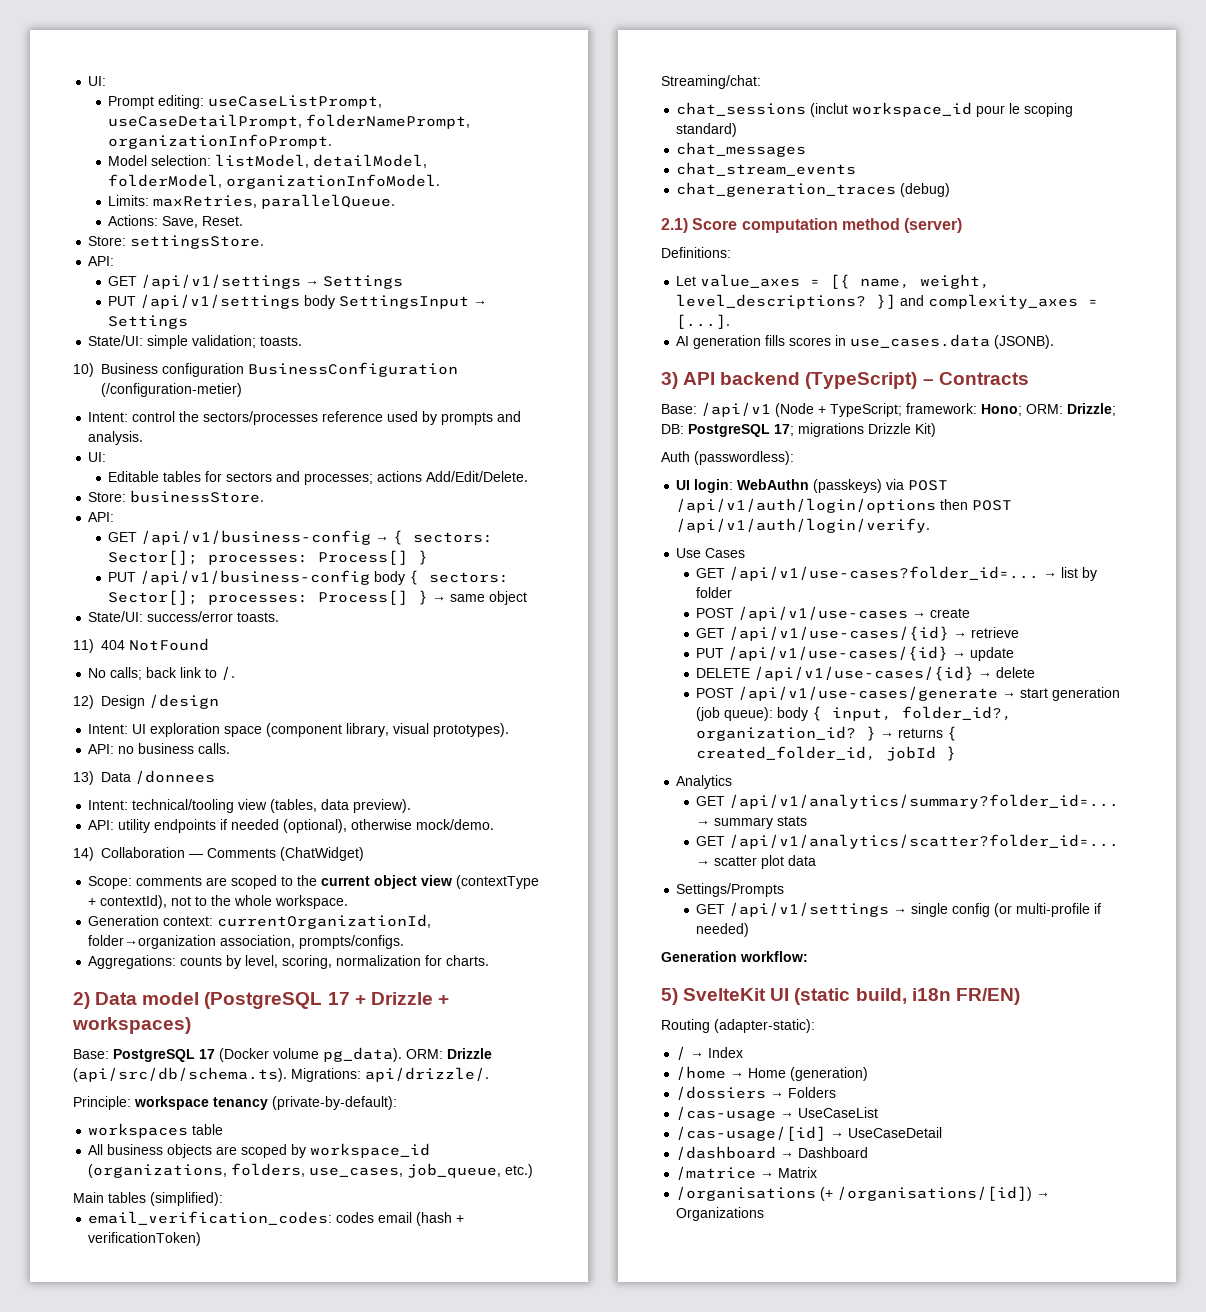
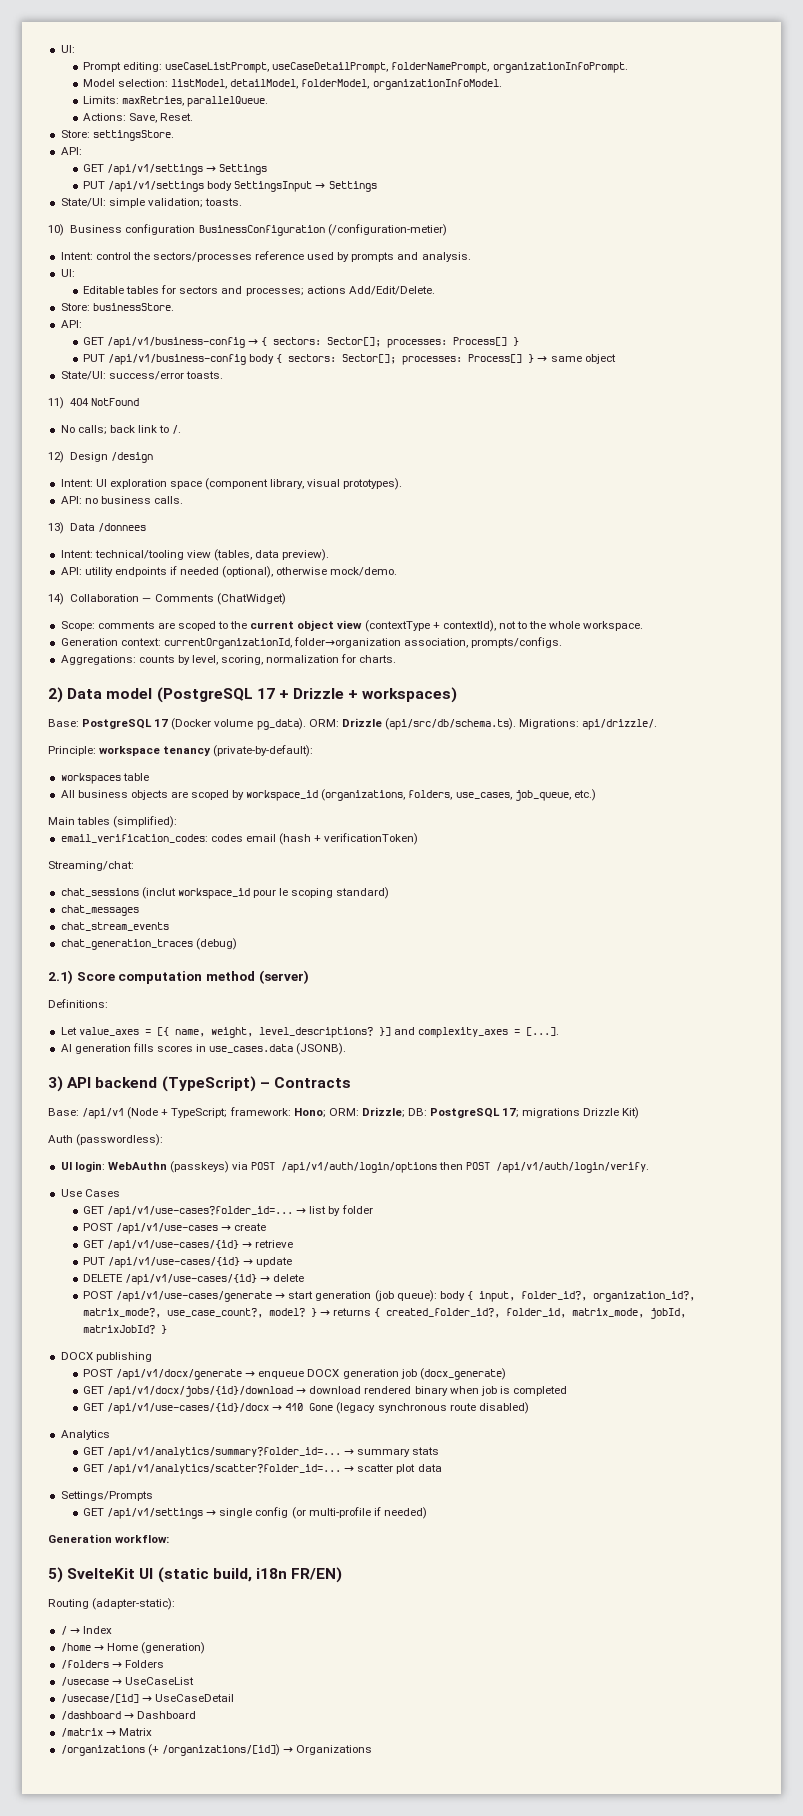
- POST /api/v1/use-cases/generate → start generation (job queue): body { input, folder_id?, organization_id? } → returns { created_folder_id, jobId }
+ POST /api/v1/use-cases/generate → start generation (job queue): body { input, folder_id?, organization_id?, matrix_mode?, use_case_count?, model? } → returns { created_folder_id?, folder_id, matrix_mode, jobId, matrixJobId? }
+ DOCX publishing
+ POST /api/v1/docx/generate → enqueue DOCX generation job (docx_generate)
+ GET /api/v1/docx/jobs/{id}/download → download rendered binary when job is completed
+ GET /api/v1/use-cases/{id}/docx → 410 Gone (legacy synchronous route disabled)
- /dossiers → Folders
+ /folders → Folders
- /cas-usage → UseCaseList
+ /usecase → UseCaseList
- /cas-usage/[id] → UseCaseDetail
+ /usecase/[id] → UseCaseDetail
- /matrice → Matrix
+ /matrix → Matrix
- /organisations (+ /organisations/[id]) → Organizations
+ /organizations (+ /organizations/[id]) → Organizations

